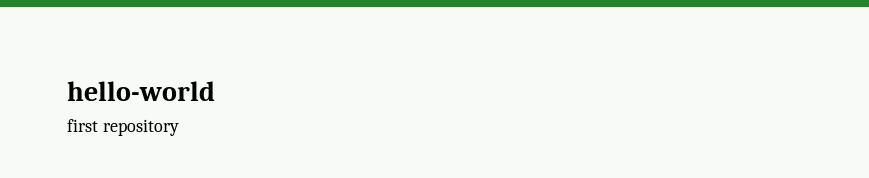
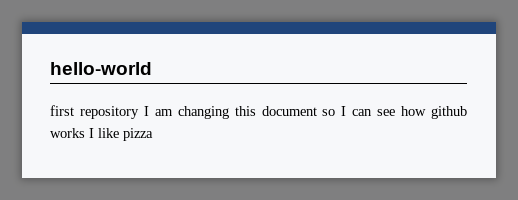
- first repository
+ first repository I am changing this document so I can see how github works I like pizza

